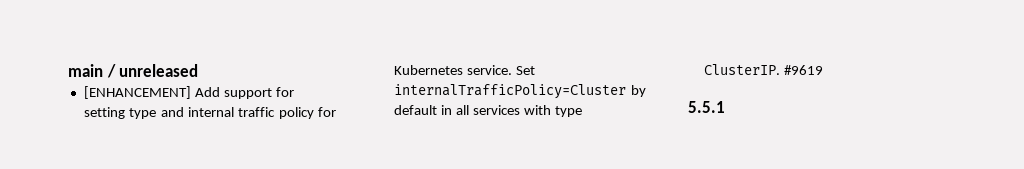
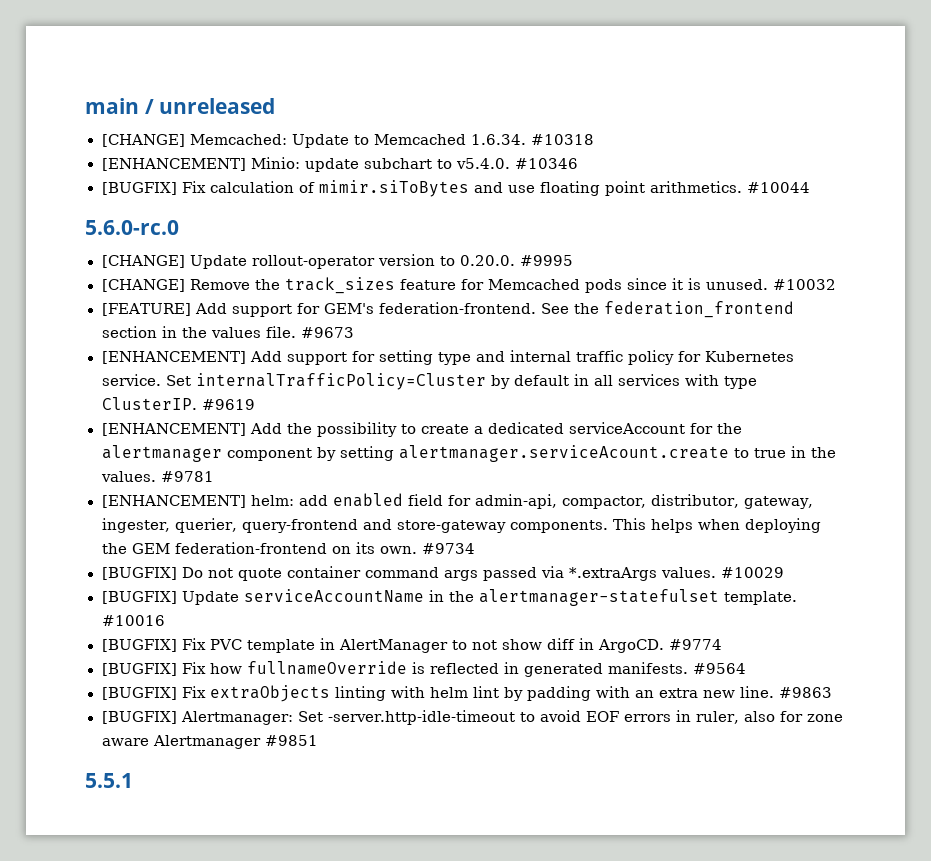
+ [CHANGE] Memcached: Update to Memcached 1.6.34. #10318
+ [ENHANCEMENT] Minio: update subchart to v5.4.0. #10346
+ [BUGFIX] Fix calculation of mimir.siToBytes and use floating point arithmetics. #10044
+ 5.6.0-rc.0
+ [CHANGE] Update rollout-operator version to 0.20.0. #9995
+ [CHANGE] Remove the track_sizes feature for Memcached pods since it is unused. #10032
+ [FEATURE] Add support for GEM's federation-frontend. See the federation_frontend section in the values file. #9673
+ [ENHANCEMENT] Add the possibility to create a dedicated serviceAccount for the alertmanager component by setting alertmanager.serviceAcount.create to true in the values. #9781
+ [ENHANCEMENT] helm: add enabled field for admin-api, compactor, distributor, gateway, ingester, querier, query-frontend and store-gateway components. This helps when deploying the GEM federation-frontend on its own. #9734
+ [BUGFIX] Do not quote container command args passed via *.extraArgs values. #10029
+ [BUGFIX] Update serviceAccountName in the alertmanager-statefulset template. #10016
+ [BUGFIX] Fix PVC template in AlertManager to not show diff in ArgoCD. #9774
+ [BUGFIX] Fix how fullnameOverride is reflected in generated manifests. #9564
+ [BUGFIX] Fix extraObjects linting with helm lint by padding with an extra new line. #9863
+ [BUGFIX] Alertmanager: Set -server.http-idle-timeout to avoid EOF errors in ruler, also for zone aware Alertmanager #9851

